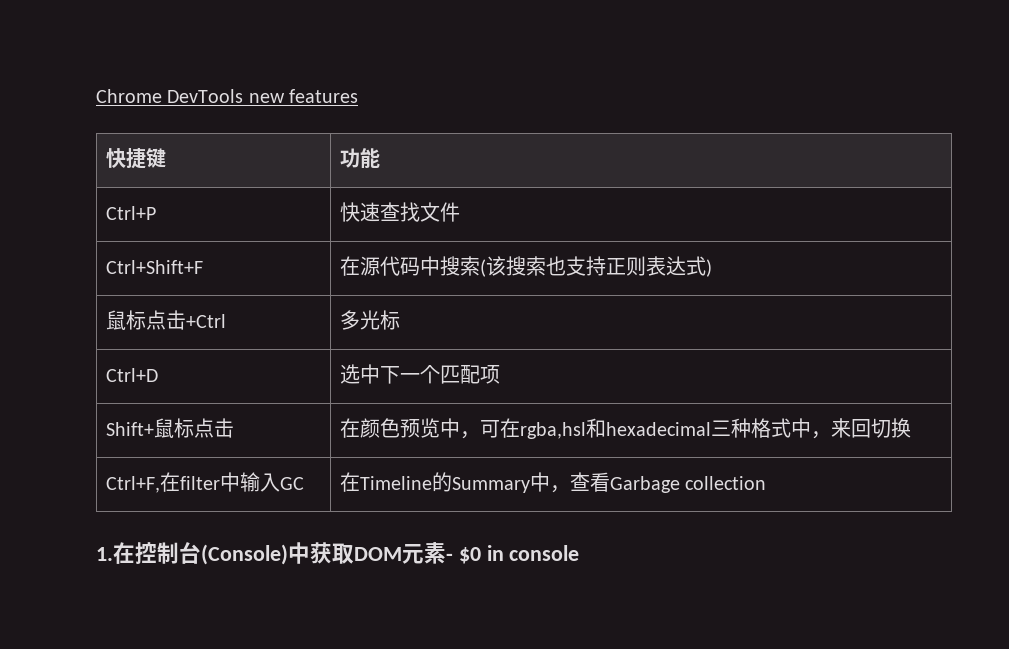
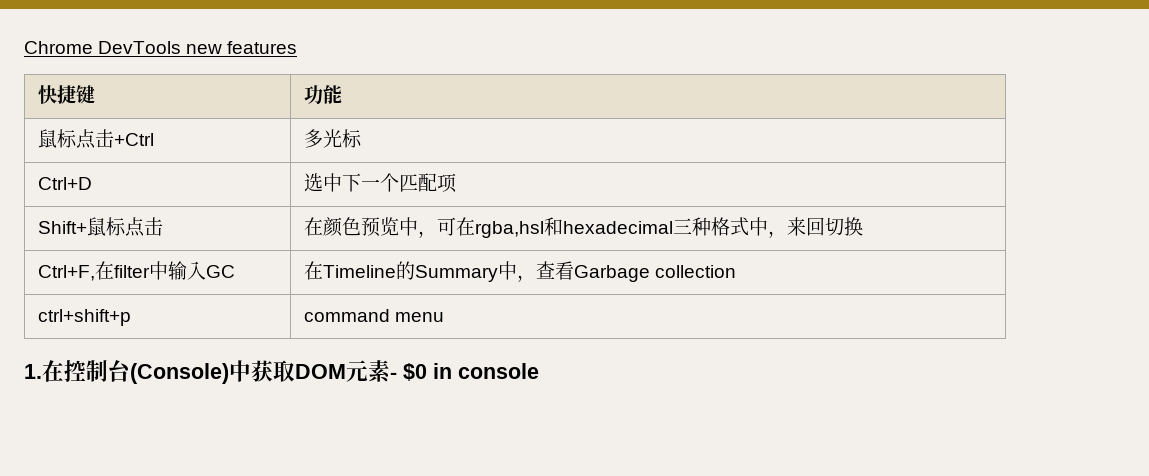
- Ctrl+P | 快速查找文件
- Ctrl+Shift+F | 在源代码中搜索(该搜索也支持正则表达式)
+ ctrl+shift+p | command menu

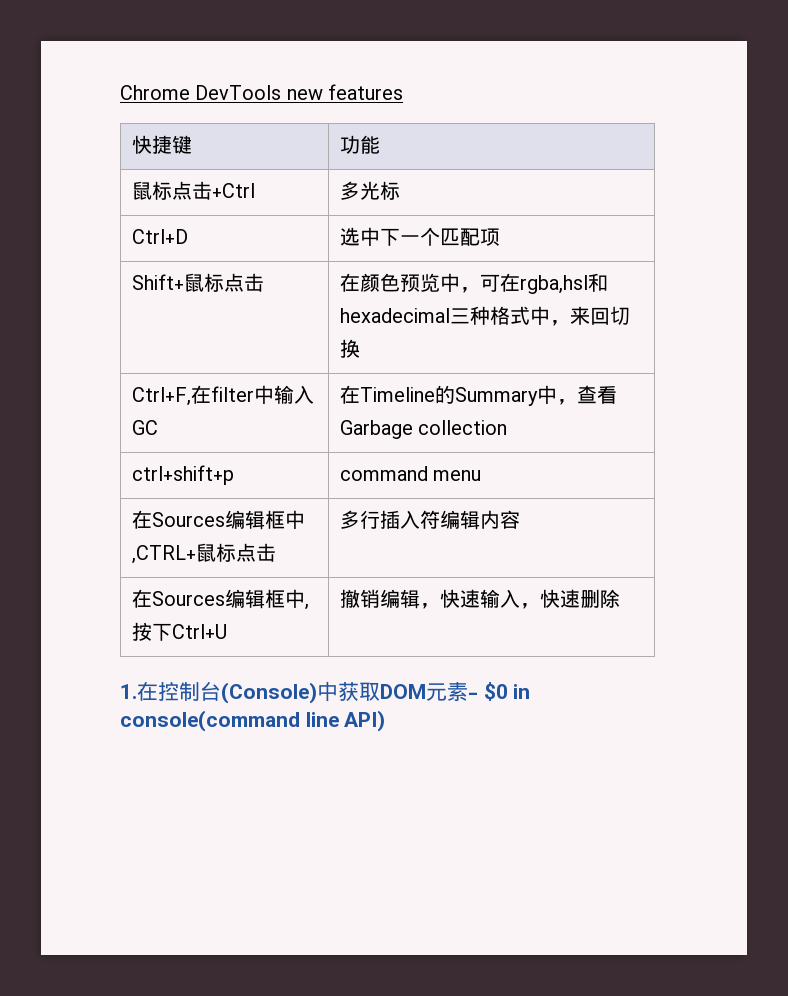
+ 在Sources编辑框中,CTRL+鼠标点击 | 多行插入符编辑内容
+ 在Sources编辑框中,按下Ctrl+U | 撤销编辑，快速输入，快速删除
- 1.在控制台(Console)中获取DOM元素- $0 in console
+ 1.在控制台(Console)中获取DOM元素- $0 in console(command line API)

